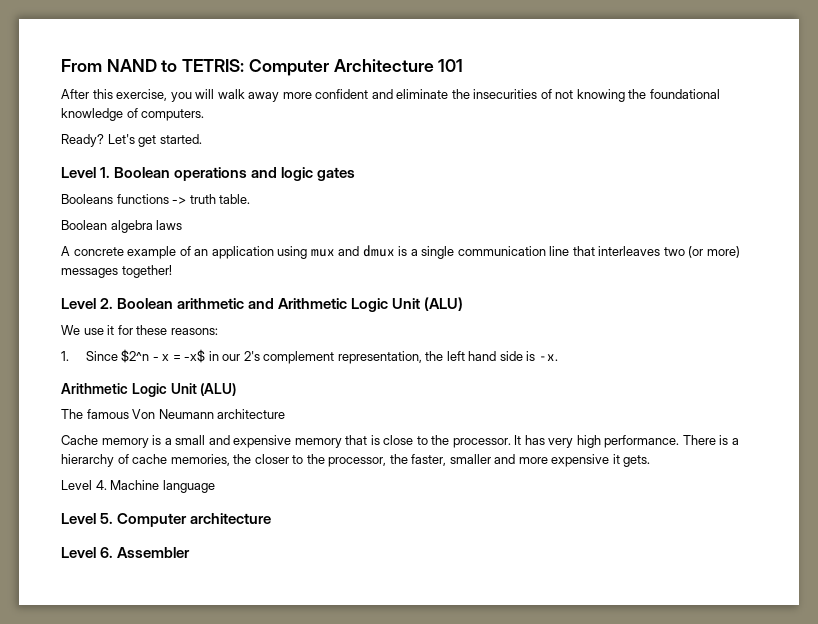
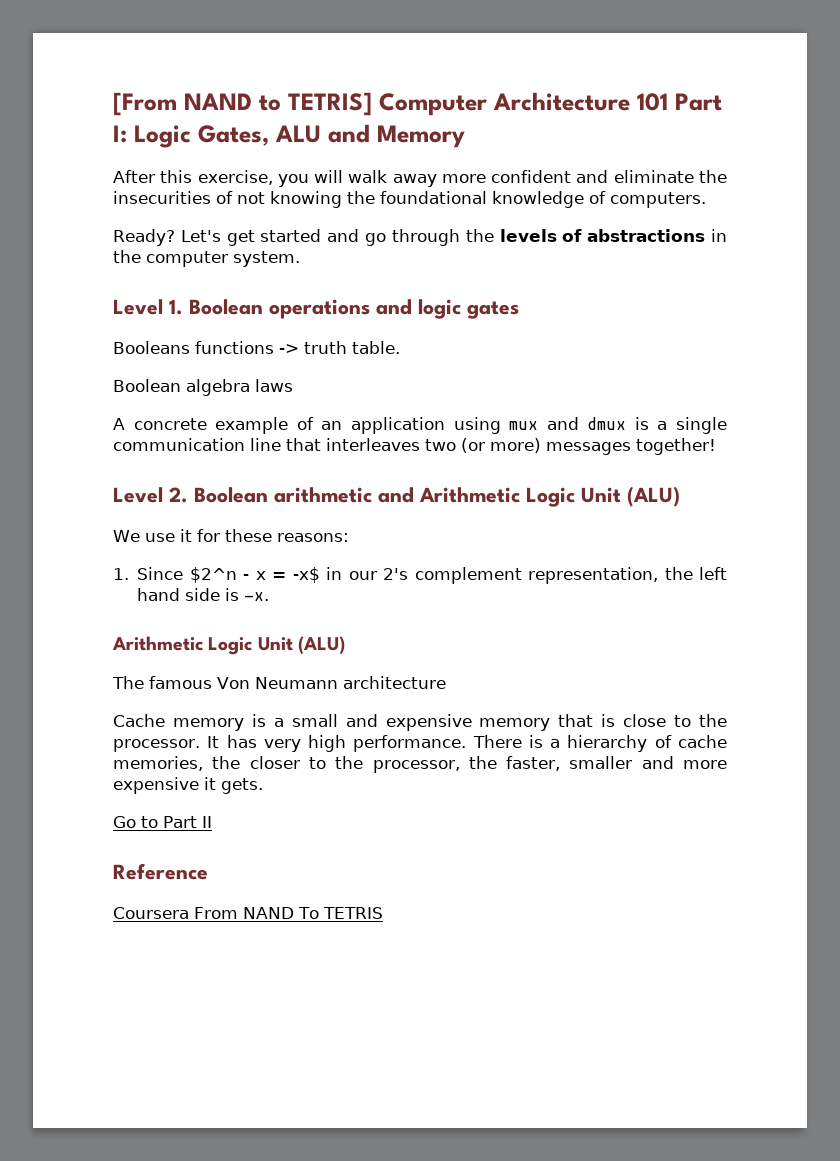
- From NAND to TETRIS: Computer Architecture 101
+ [From NAND to TETRIS] Computer Architecture 101 Part I: Logic Gates, ALU and Memory
- Let's get started.
+ Let's get started and go through the levels of abstractions in the computer system.
- Level 4. Machine language
- Level 5. Computer architecture
- Level 6. Assembler
+ Go to Part II
+ Reference
+ Coursera From NAND To TETRIS

